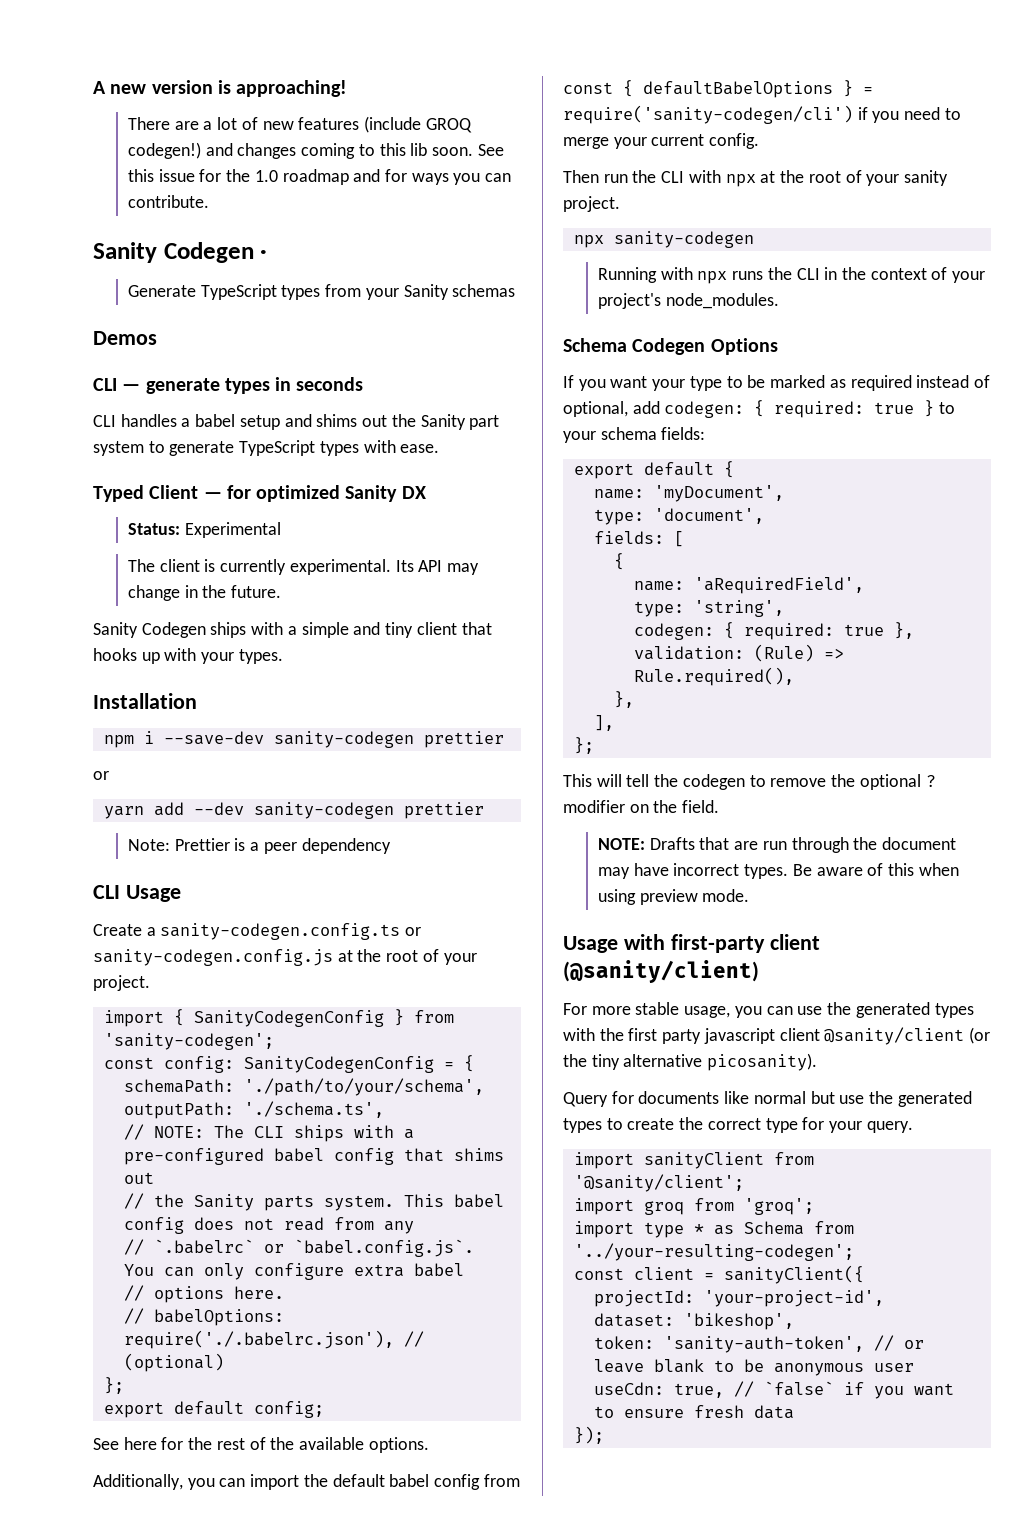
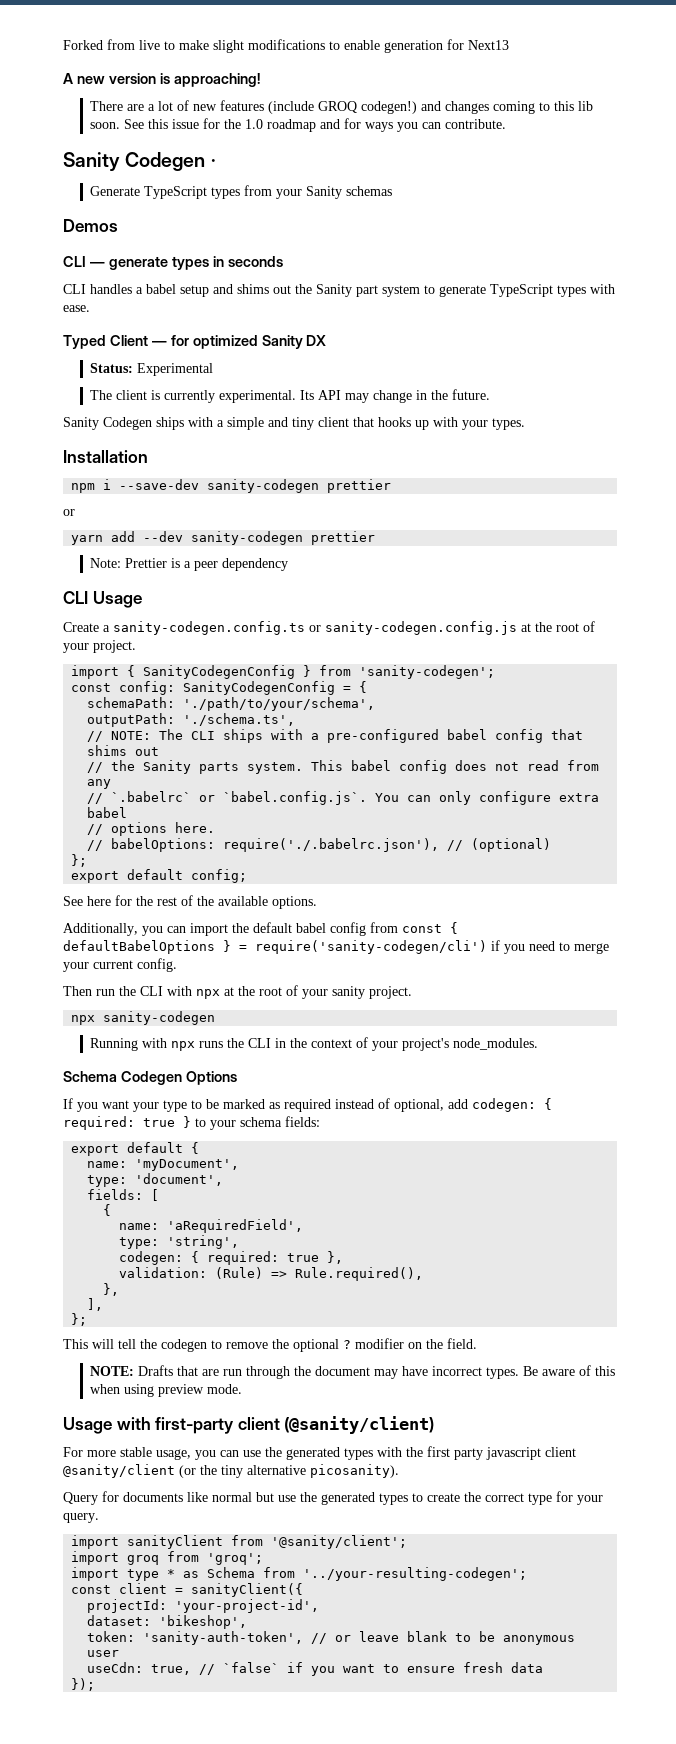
+ Forked from live to make slight modifications to enable generation for Next13

